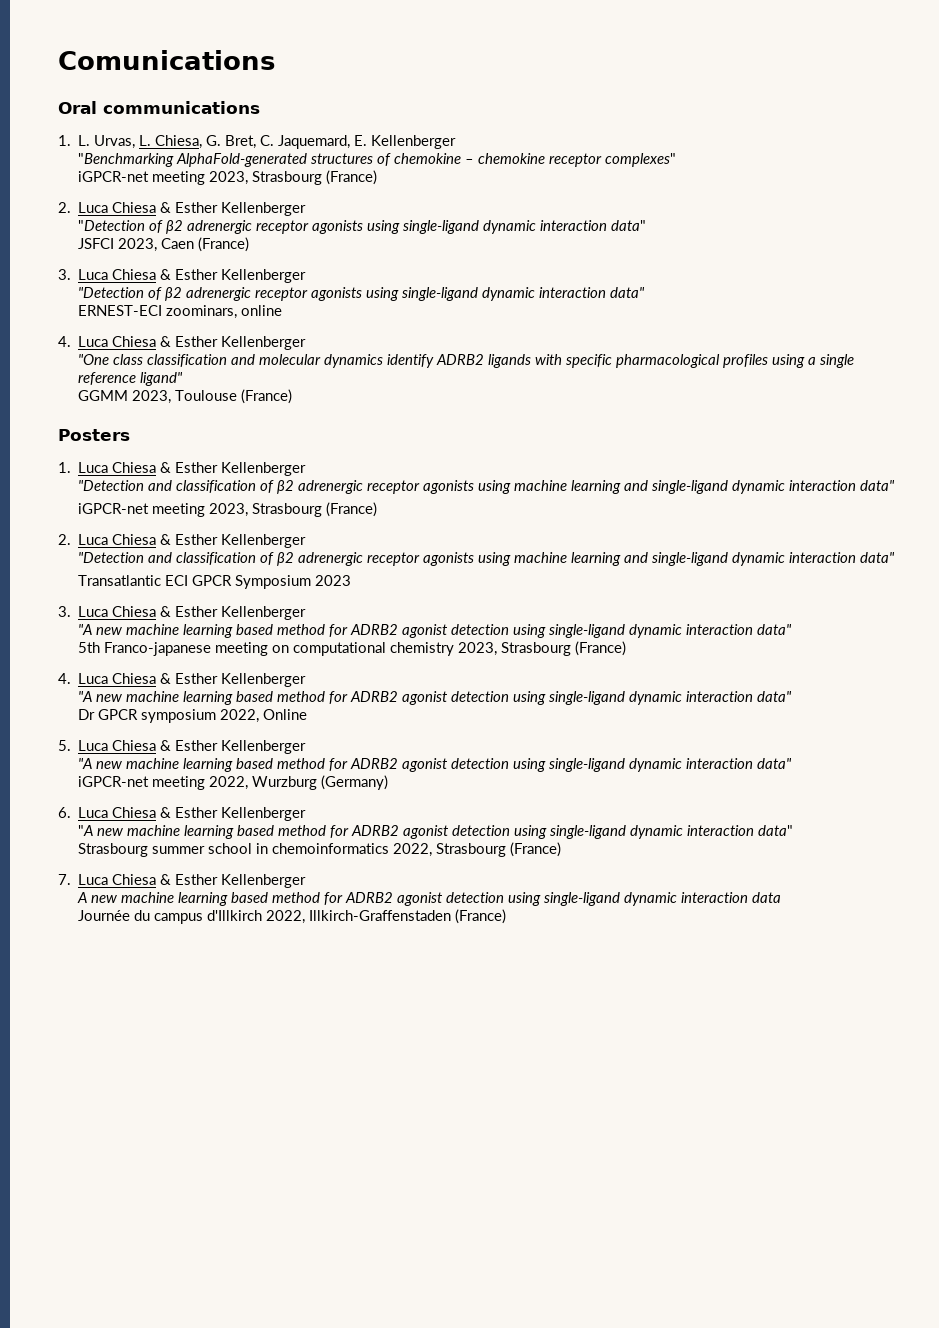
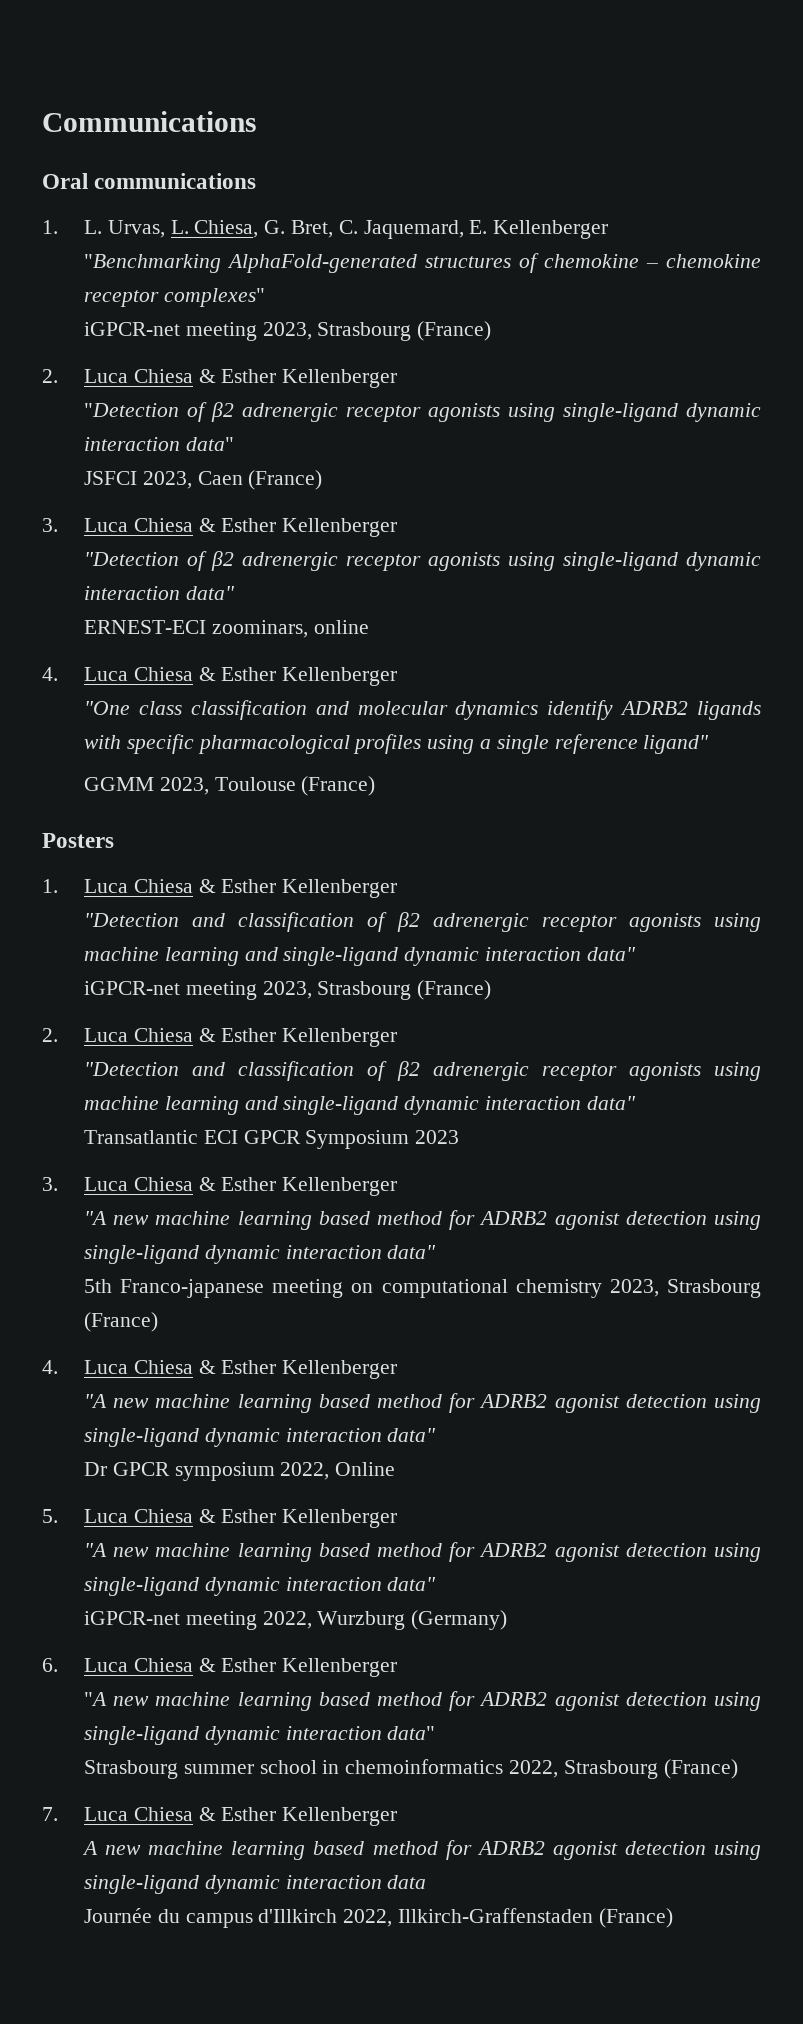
- Comunications
+ Communications

